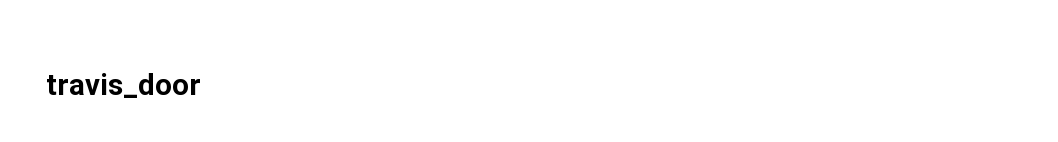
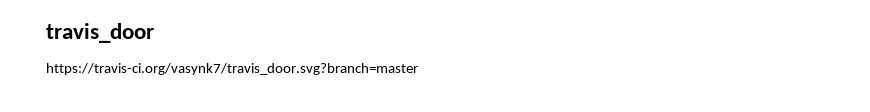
+ https://travis-ci.org/vasynk7/travis_door.svg?branch=master

